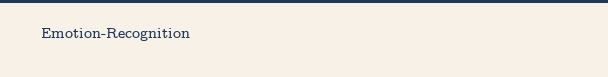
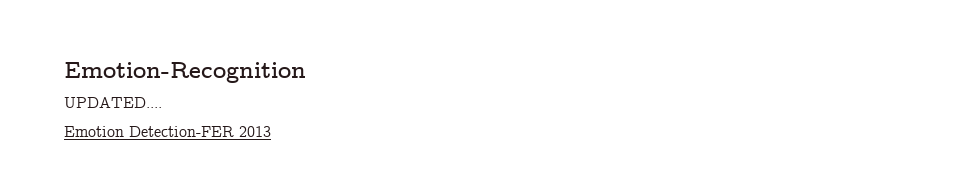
+ UPDATED....
+ Emotion Detection-FER 2013

